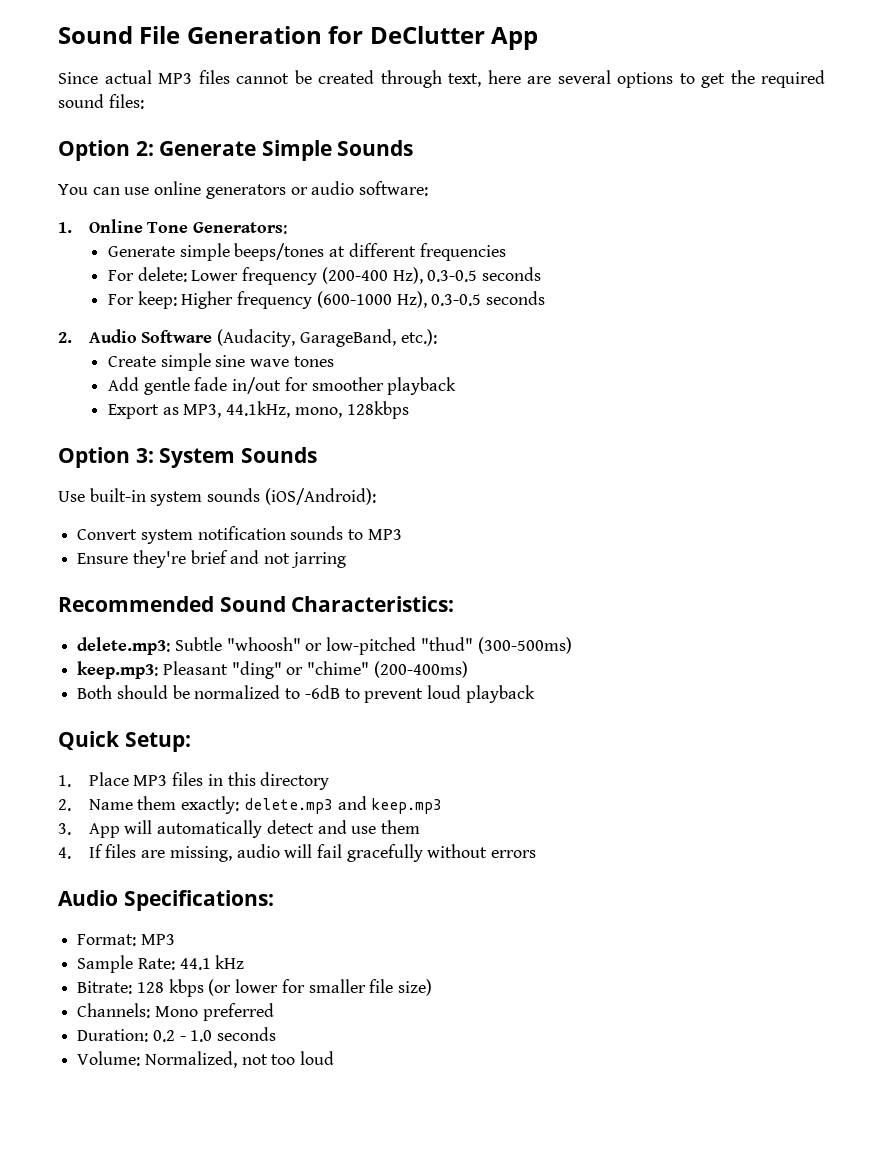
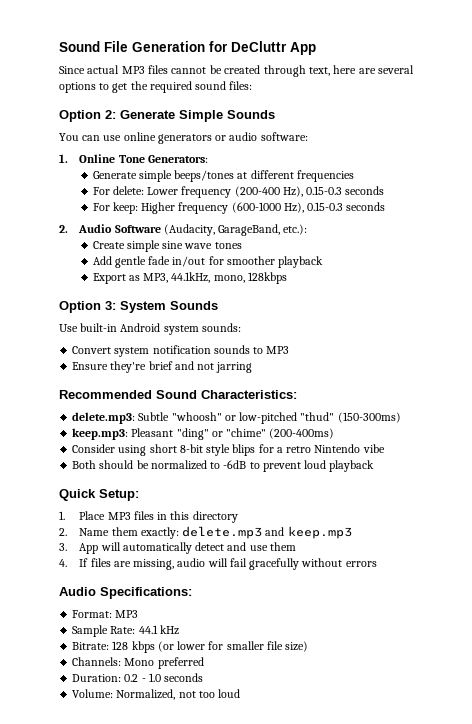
- Sound File Generation for DeClutter App
+ Sound File Generation for DeCluttr App
- For delete: Lower frequency (200-400 Hz), 0.3-0.5 seconds
+ For delete: Lower frequency (200-400 Hz), 0.15-0.3 seconds
- For keep: Higher frequency (600-1000 Hz), 0.3-0.5 seconds
+ For keep: Higher frequency (600-1000 Hz), 0.15-0.3 seconds
- Use built-in system sounds (iOS/Android):
+ Use built-in Android system sounds:
- delete.mp3: Subtle "whoosh" or low-pitched "thud" (300-500ms)
+ delete.mp3: Subtle "whoosh" or low-pitched "thud" (150-300ms)
+ Consider using short 8-bit style blips for a retro Nintendo vibe

